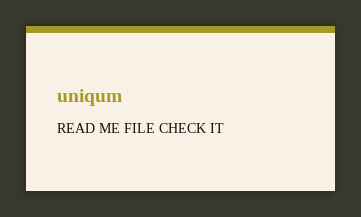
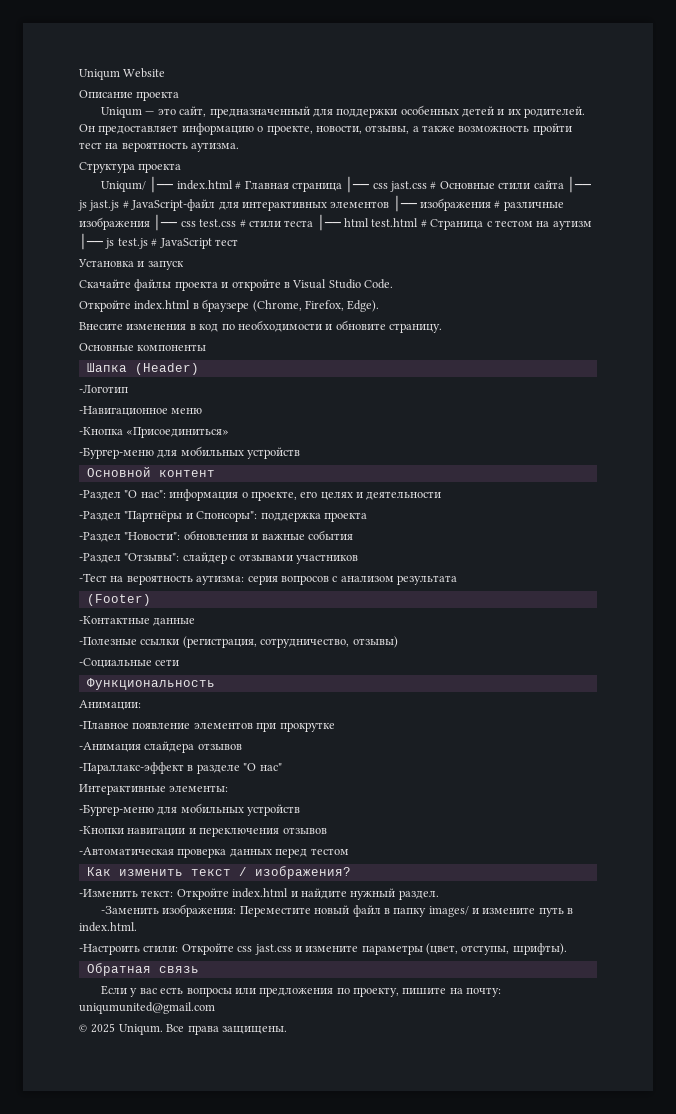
- uniqum
- READ ME FILE CHECK IT
+ Uniqum Website
+ Описание проекта
+ Uniqum — это сайт, предназначенный для поддержки особенных детей и их родителей. Он предоставляет информацию о проекте, новости, отзывы, а также возможность пройти тест на вероятность аутизма.
+ Структура проекта
+ Uniqum/ │── index.html # Главная страница │── css jast.css # Основные стили сайта │── js jast.js # JavaScript-файл для интерактивных элементов │── изображения # различные изображения │── css test.css # стили теста │── html test.html # Страница с тестом на аутизм │── js test.js # JavaScript тест
+ Установка и запуск
+ Скачайте файлы проекта и откройте в Visual Studio Code.
+ Откройте index.html в браузере (Chrome, Firefox, Edge).
+ Внесите изменения в код по необходимости и обновите страницу.
+ Основные компоненты
+ Шапка (Header)
+ -Логотип
+ -Навигационное меню
+ -Кнопка «Присоединиться»
+ -Бургер-меню для мобильных устройств
+ Основной контент
+ -Раздел "О нас": информация о проекте, его целях и деятельности
+ -Раздел "Партнёры и Спонсоры": поддержка проекта
+ -Раздел "Новости": обновления и важные события
+ -Раздел "Отзывы": слайдер с отзывами участников
+ -Тест на вероятность аутизма: серия вопросов с анализом результата
+ (Footer)
+ -Контактные данные
+ -Полезные ссылки (регистрация, сотрудничество, отзывы)
+ -Социальные сети
+ Функциональность
+ Анимации:
+ -Плавное появление элементов при прокрутке
+ -Анимация слайдера отзывов
+ -Параллакс-эффект в разделе "О нас"
+ Интерактивные элементы:
+ -Бургер-меню для мобильных устройств
+ -Кнопки навигации и переключения отзывов
+ -Автоматическая проверка данных перед тестом
+ Как изменить текст / изображения?
+ -Изменить текст: Откройте index.html и найдите нужный раздел.
+ -Заменить изображения: Переместите новый файл в папку images/ и измените путь в index.html.
+ -Настроить стили: Откройте css jast.css и измените параметры (цвет, отступы, шрифты).
+ Обратная связь
+ Если у вас есть вопросы или предложения по проекту, пишите на почту: uniqumunited@gmail.com
+ © 2025 Uniqum. Все права защищены.

